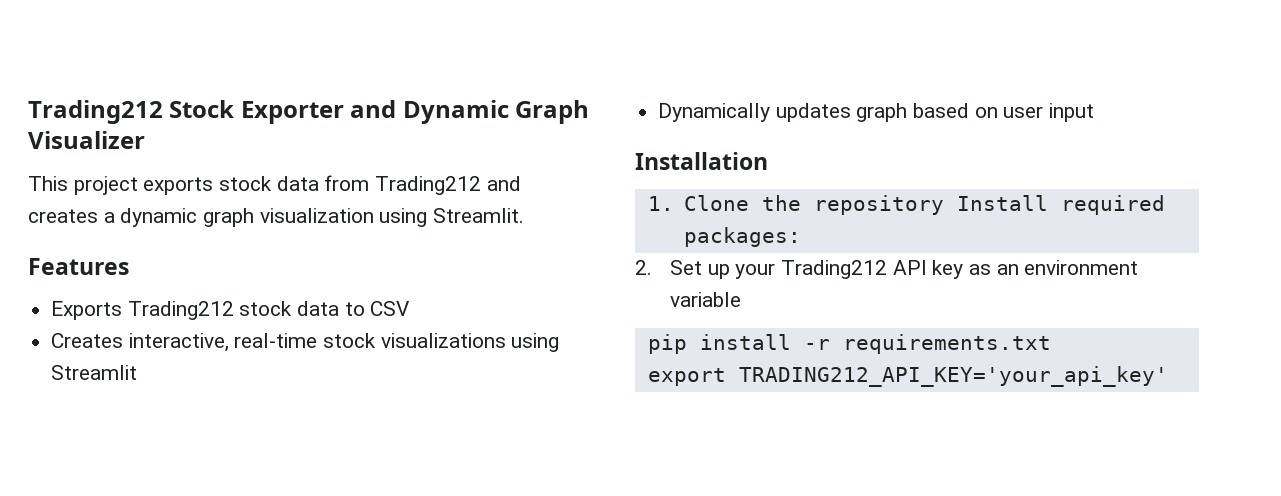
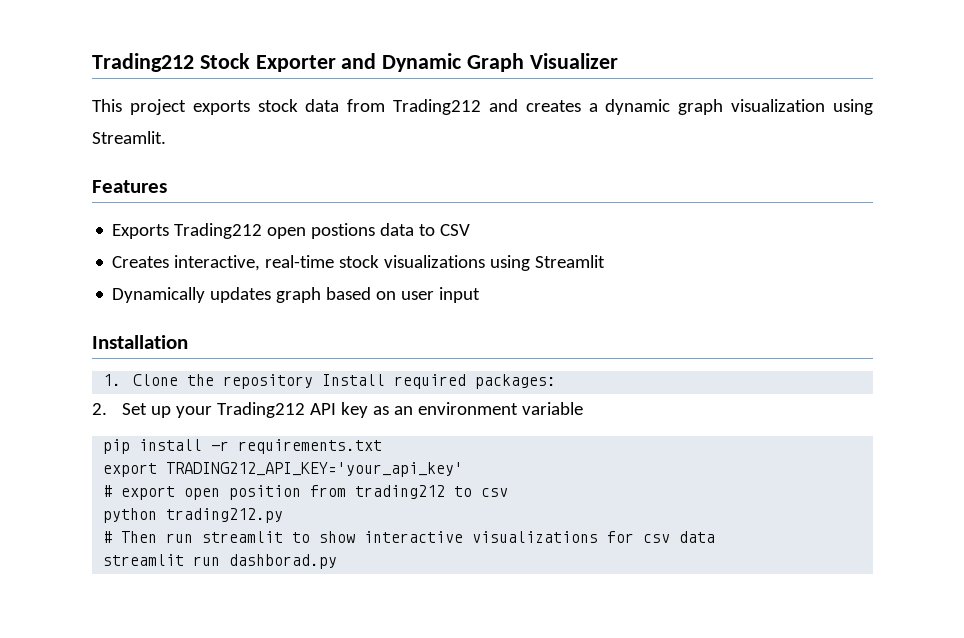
- Exports Trading212 stock data to CSV
+ Exports Trading212 open postions data to CSV
+ # export open position from trading212 to csv
+ python trading212.py
+ # Then run streamlit to show interactive visualizations for csv data
+ streamlit run dashborad.py

